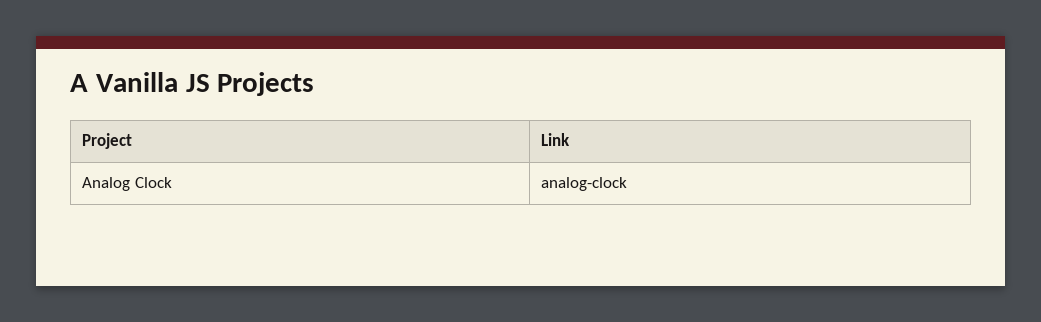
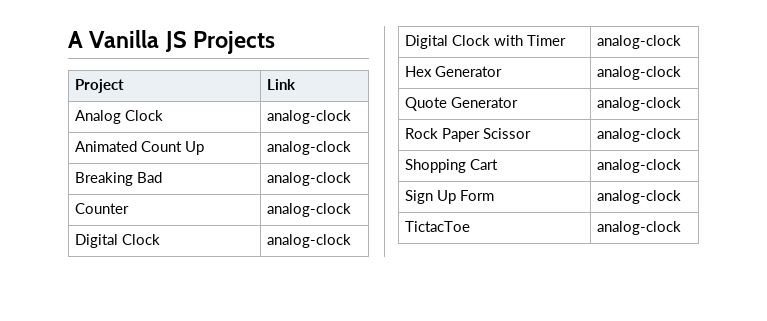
+ Animated Count Up | analog-clock
+ Breaking Bad | analog-clock
+ Counter | analog-clock
+ Digital Clock | analog-clock
+ Digital Clock with Timer | analog-clock
+ Hex Generator | analog-clock
+ Quote Generator | analog-clock
+ Rock Paper Scissor | analog-clock
+ Shopping Cart | analog-clock
+ Sign Up Form | analog-clock
+ TictacToe | analog-clock

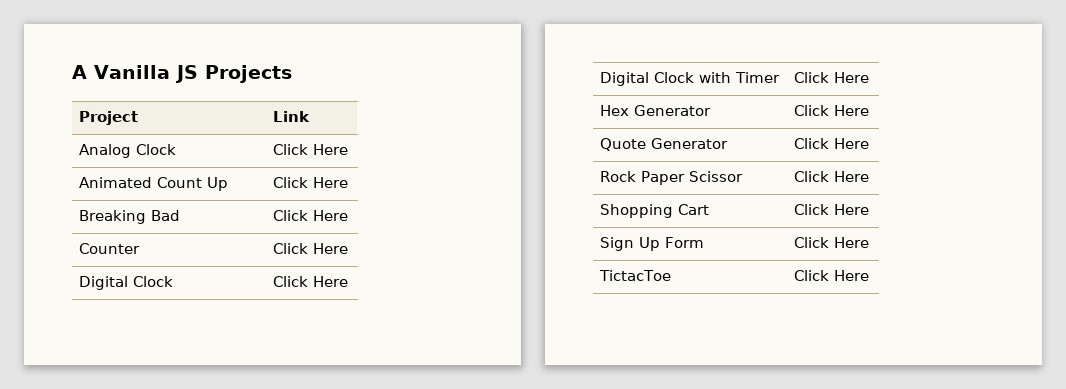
- Analog Clock | analog-clock
+ Analog Clock | Click Here
- Animated Count Up | analog-clock
+ Animated Count Up | Click Here
- Breaking Bad | analog-clock
+ Breaking Bad | Click Here
- Counter | analog-clock
+ Counter | Click Here
- Digital Clock | analog-clock
+ Digital Clock | Click Here
- Digital Clock with Timer | analog-clock
+ Digital Clock with Timer | Click Here
- Hex Generator | analog-clock
+ Hex Generator | Click Here
- Quote Generator | analog-clock
+ Quote Generator | Click Here
- Rock Paper Scissor | analog-clock
+ Rock Paper Scissor | Click Here
- Shopping Cart | analog-clock
+ Shopping Cart | Click Here
- Sign Up Form | analog-clock
+ Sign Up Form | Click Here
- TictacToe | analog-clock
+ TictacToe | Click Here

